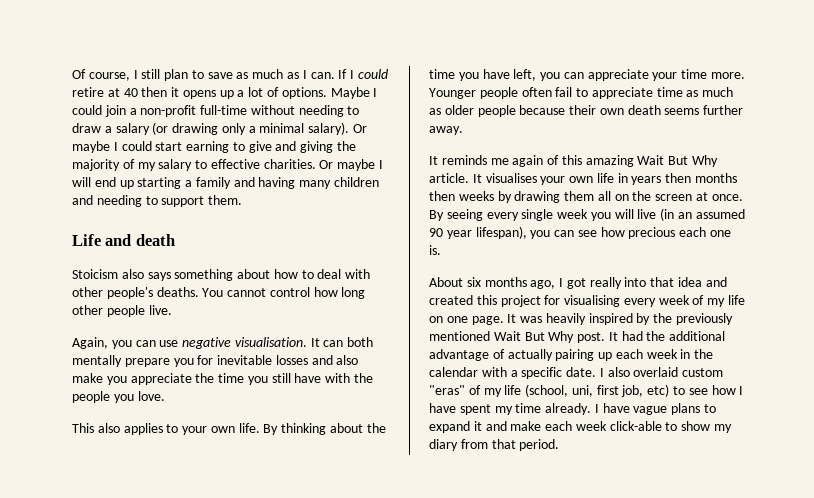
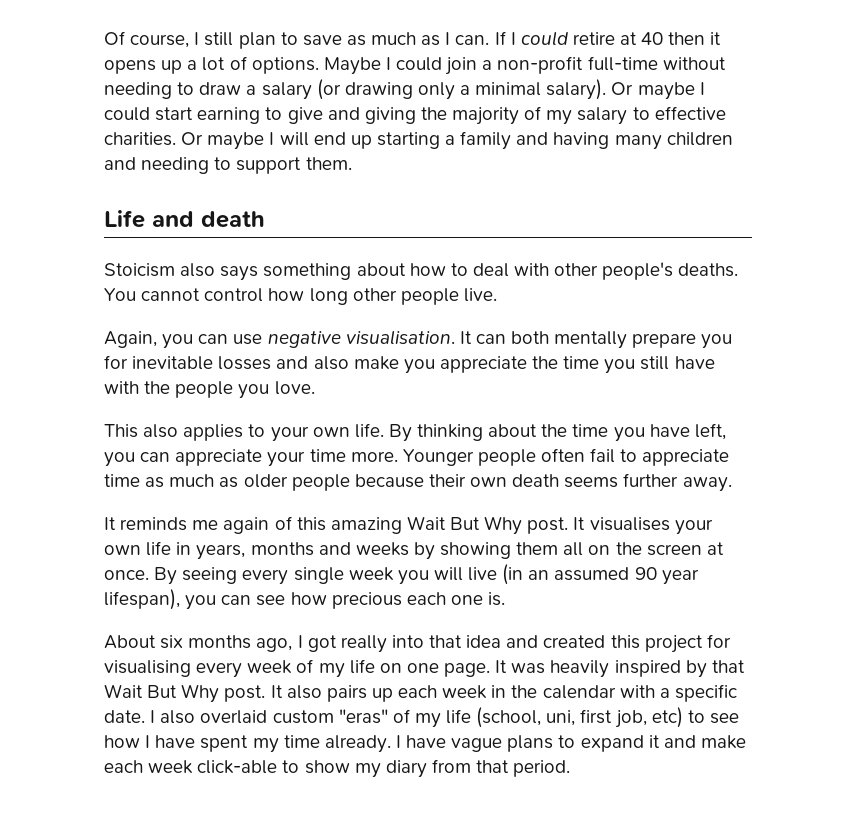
- It reminds me again of this amazing Wait But Why article.
+ It reminds me again of this amazing Wait But Why post.
- It visualises your own life in years then months then weeks by drawing them all on the screen at once.
+ It visualises your own life in years, months and weeks by showing them all on the screen at once.
- It was heavily inspired by the previously mentioned Wait But Why post. It had the additional advantage of actually pairing up each week in the calendar with a specific date.
+ It was heavily inspired by that Wait But Why post. It also pairs up each week in the calendar with a specific date.

